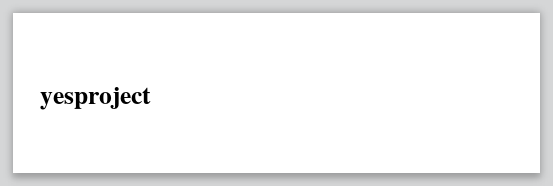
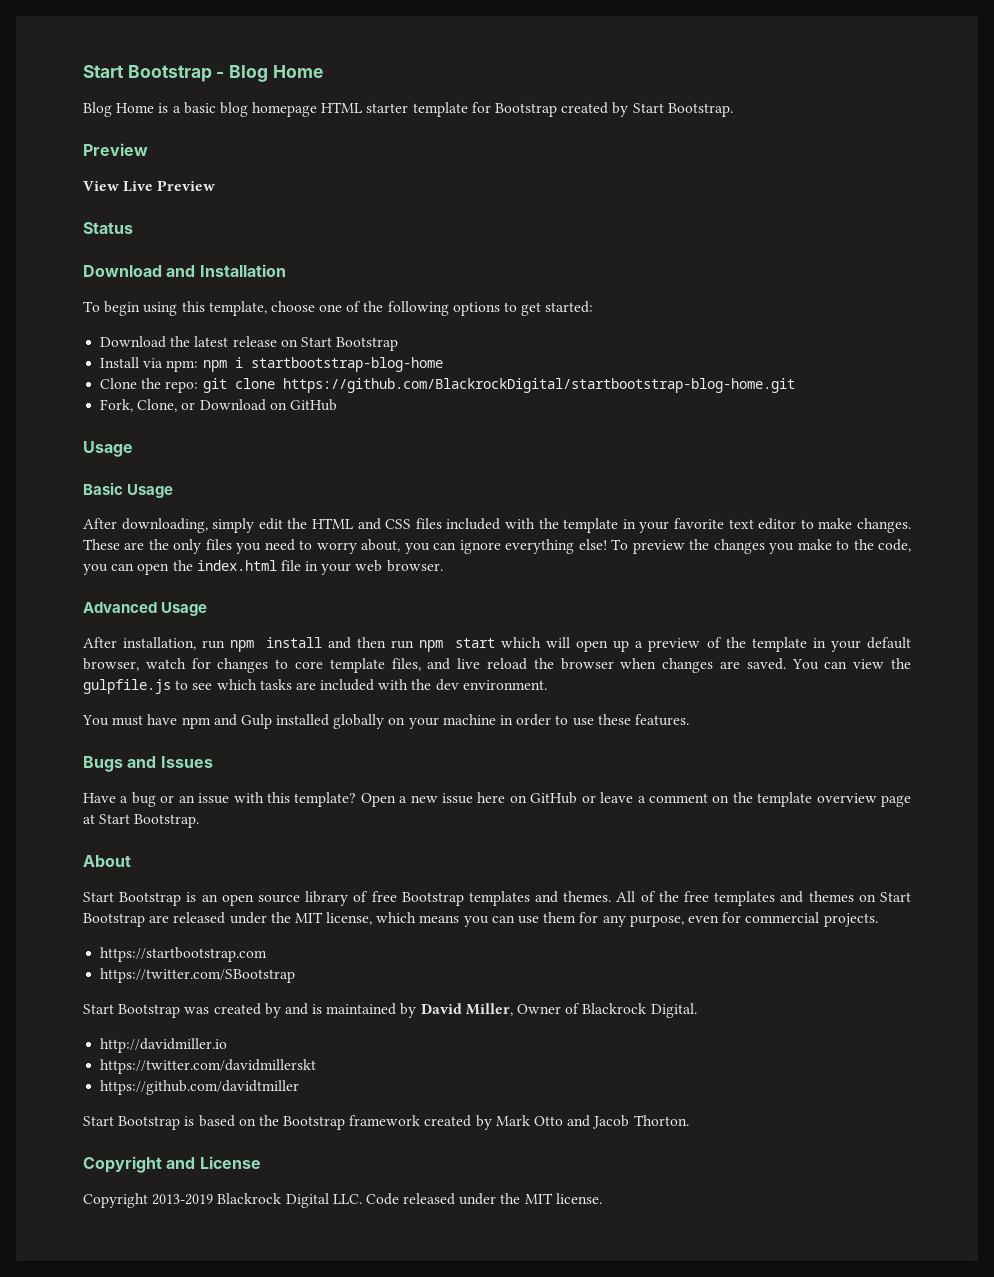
- yesproject
+ Start Bootstrap - Blog Home
+ Blog Home is a basic blog homepage HTML starter template for Bootstrap created by Start Bootstrap.
+ Preview
+ View Live Preview
+ Status
+ Download and Installation
+ To begin using this template, choose one of the following options to get started:
+ Download the latest release on Start Bootstrap
+ Install via npm: npm i startbootstrap-blog-home
+ Clone the repo: git clone https://github.com/BlackrockDigital/startbootstrap-blog-home.git
+ Fork, Clone, or Download on GitHub
+ Usage
+ Basic Usage
+ After downloading, simply edit the HTML and CSS files included with the template in your favorite text editor to make changes. These are the only files you need to worry about, you can ignore everything else! To preview the changes you make to the code, you can open the index.html file in your web browser.
+ Advanced Usage
+ After installation, run npm install and then run npm start which will open up a preview of the template in your default browser, watch for changes to core template files, and live reload the browser when changes are saved. You can view the gulpfile.js to see which tasks are included with the dev environment.
+ You must have npm and Gulp installed globally on your machine in order to use these features.
+ Bugs and Issues
+ Have a bug or an issue with this template? Open a new issue here on GitHub or leave a comment on the template overview page at Start Bootstrap.
+ About
+ Start Bootstrap is an open source library of free Bootstrap templates and themes. All of the free templates and themes on Start Bootstrap are released under the MIT license, which means you can use them for any purpose, even for commercial projects.
+ https://startbootstrap.com
+ https://twitter.com/SBootstrap
+ Start Bootstrap was created by and is maintained by David Miller, Owner of Blackrock Digital.
+ http://davidmiller.io
+ https://twitter.com/davidmillerskt
+ https://github.com/davidtmiller
+ Start Bootstrap is based on the Bootstrap framework created by Mark Otto and Jacob Thorton.
+ Copyright and License
+ Copyright 2013-2019 Blackrock Digital LLC. Code released under the MIT license.

